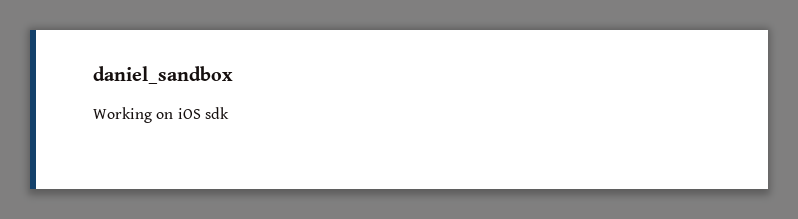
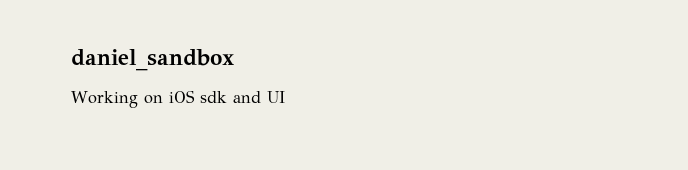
- Working on iOS sdk
+ Working on iOS sdk and UI

